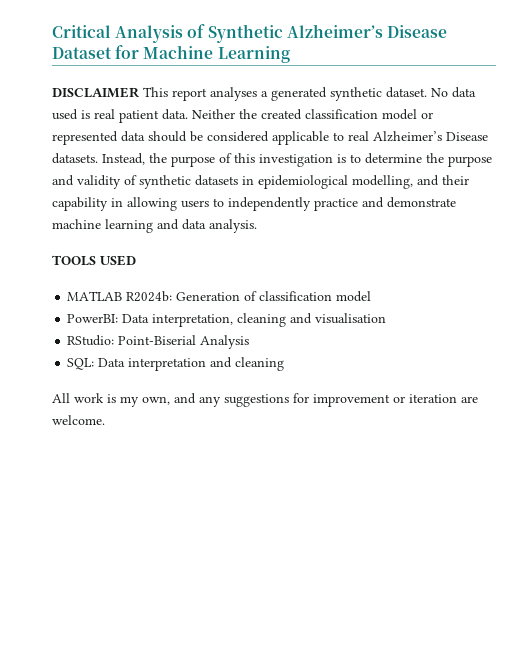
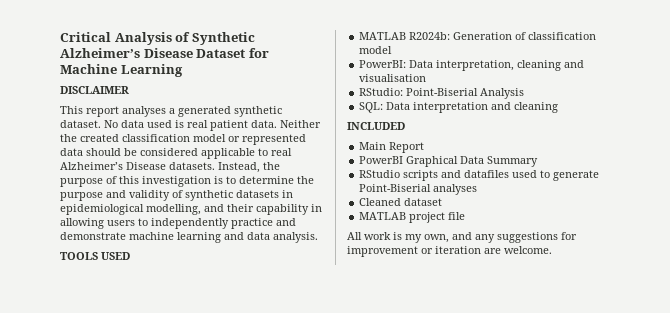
- DISCLAIMER This report analyses a generated synthetic dataset.
+ DISCLAIMER
+ This report analyses a generated synthetic dataset.
+ INCLUDED
+ Main Report
+ PowerBI Graphical Data Summary
+ RStudio scripts and datafiles used to generate Point-Biserial analyses
+ Cleaned dataset
+ MATLAB project file

